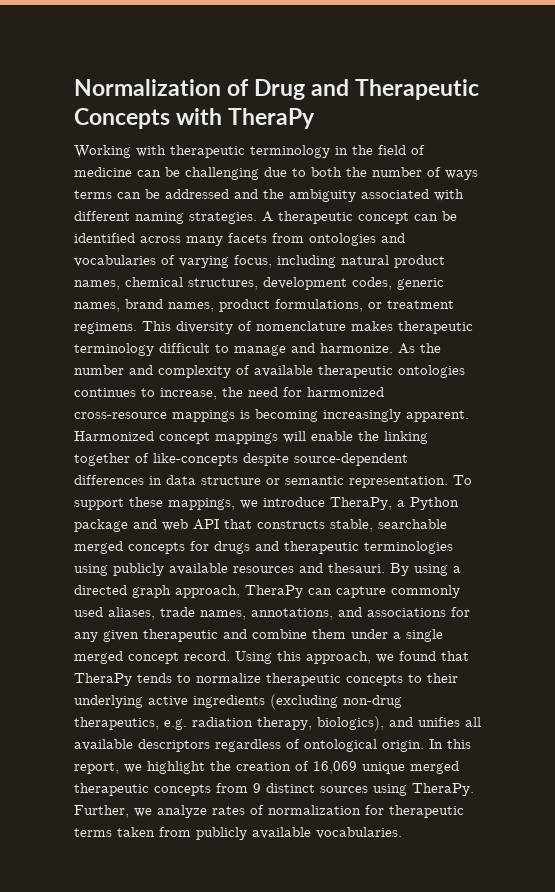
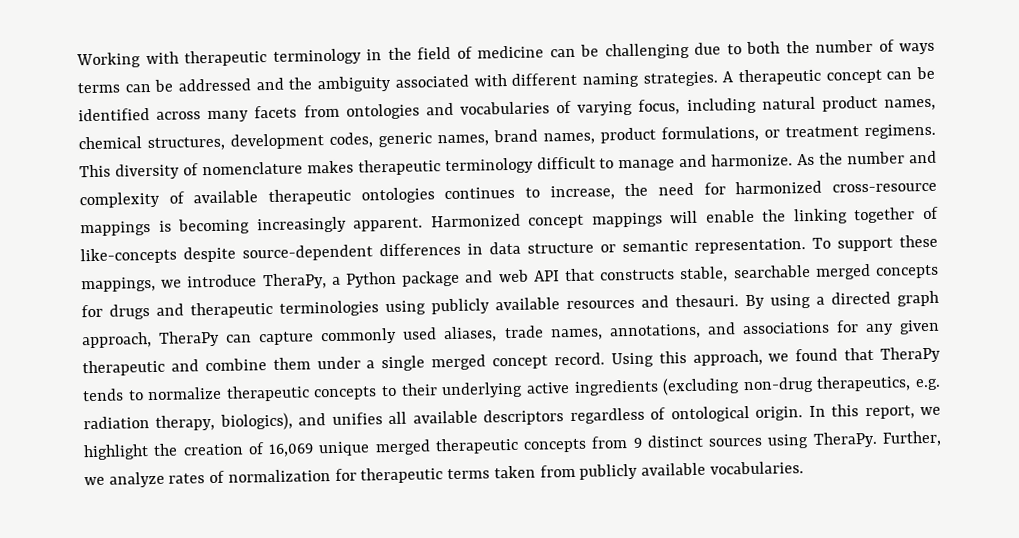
- Normalization of Drug and Therapeutic Concepts with TheraPy

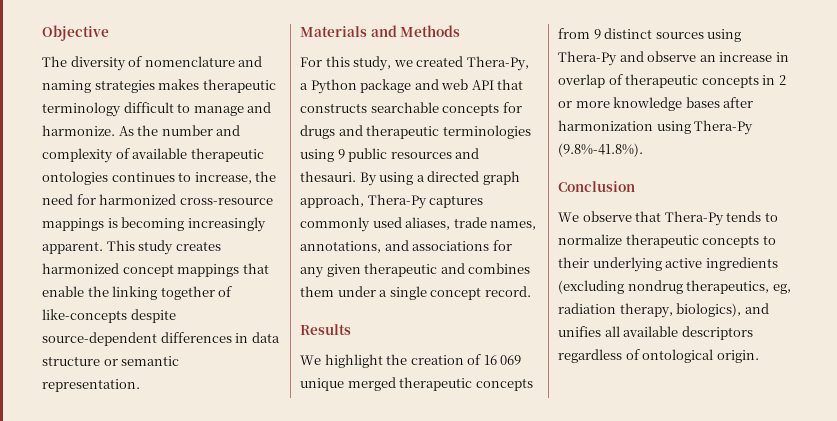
- Working with therapeutic terminology in the field of medicine can be challenging due to both the number of ways terms can be addressed and the ambiguity associated with different naming strategies. A therapeutic concept can be identified across many facets from ontologies and vocabularies of varying focus, including natural product names, chemical structures, development codes, generic names, brand names, product formulations, or treatment regimens. This diversity of nomenclature makes therapeutic terminology difficult to manage and harmonize.
+ Objective
+ The diversity of nomenclature and naming strategies makes therapeutic terminology difficult to manage and harmonize.
- Harmonized concept mappings will enable the linking together of like-concepts despite source-dependent differences in data structure or semantic representation. To support these mappings, we introduce TheraPy, a Python package and web API that constructs stable, searchable merged concepts for drugs and therapeutic terminologies using publicly available resources and thesauri.
+ This study creates harmonized concept mappings that enable the linking together of like-concepts despite source-dependent differences in data structure or semantic representation.
+ Materials and Methods
+ For this study, we created Thera-Py, a Python package and web API that constructs searchable concepts for drugs and therapeutic terminologies using 9 public resources and thesauri.
- By using a directed graph approach, TheraPy can capture commonly used aliases, trade names, annotations, and associations for any given therapeutic and combine them under a single merged concept record. Using this approach, we found that TheraPy tends to normalize therapeutic concepts to their underlying active ingredients (excluding non-drug therapeutics, e.g. radiation therapy, biologics), and unifies all available descriptors regardless of ontological origin. In this report, we highlight the creation of 16,069 unique merged therapeutic concepts from 9 distinct sources using TheraPy. Further, we analyze rates of normalization for therapeutic terms taken from publicly available vocabularies.
+ By using a directed graph approach, Thera-Py captures commonly used aliases, trade names, annotations, and associations for any given therapeutic and combines them under a single concept record.
+ Results
+ We highlight the creation of 16 069 unique merged therapeutic concepts from 9 distinct sources using Thera-Py and observe an increase in overlap of therapeutic concepts in 2 or more knowledge bases after harmonization using Thera-Py (9.8%-41.8%).
+ Conclusion
+ We observe that Thera-Py tends to normalize therapeutic concepts to their underlying active ingredients (excluding nondrug therapeutics, eg, radiation therapy, biologics), and unifies all available descriptors regardless of ontological origin.

